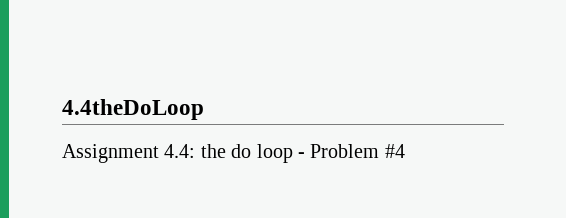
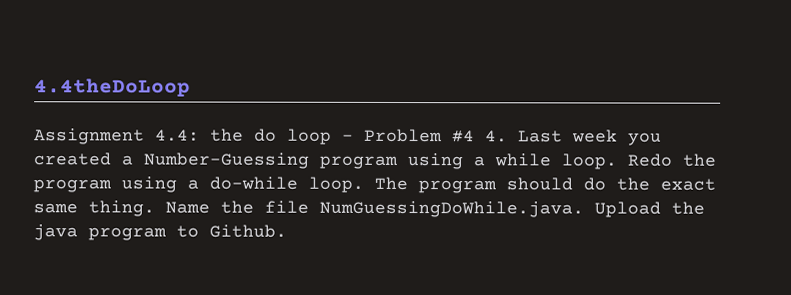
- Assignment 4.4: the do loop - Problem #4
+ Assignment 4.4: the do loop - Problem #4 4. Last week you created a Number-Guessing program using a while loop. Redo the program using a do-while loop. The program should do the exact same thing. Name the file NumGuessingDoWhile.java. Upload the java program to Github.

